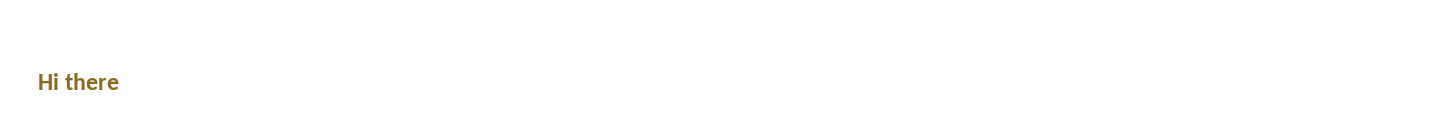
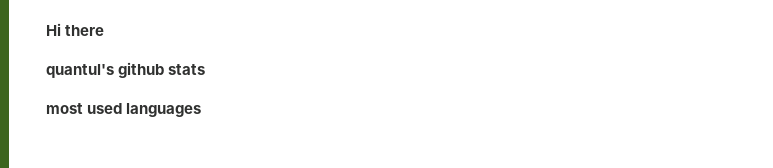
+ quantul's github stats
+ most used languages

